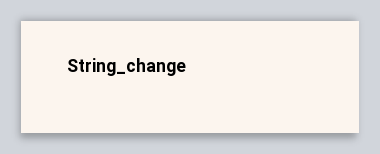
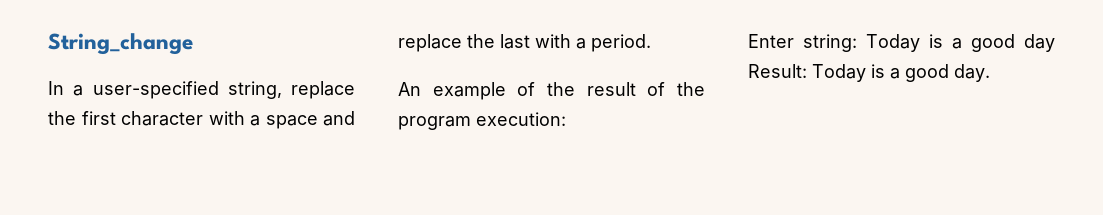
+ In a user-specified string, replace the first character with a space and replace the last with a period.
+ An example of the result of the program execution:
+ Enter string: Today is a good day Result: Today is a good day.

